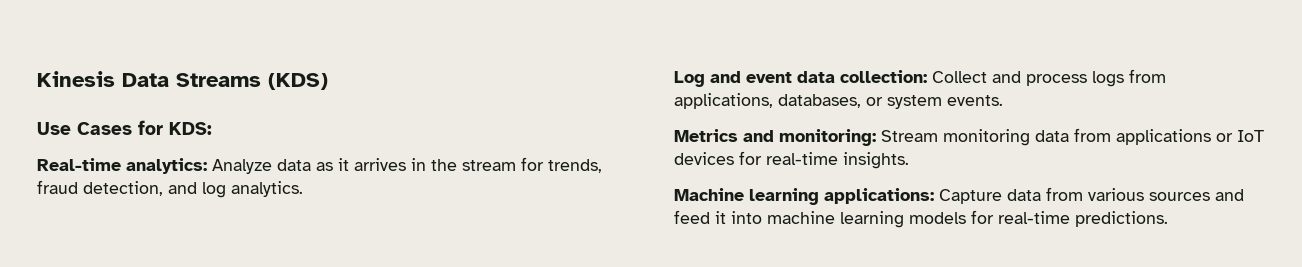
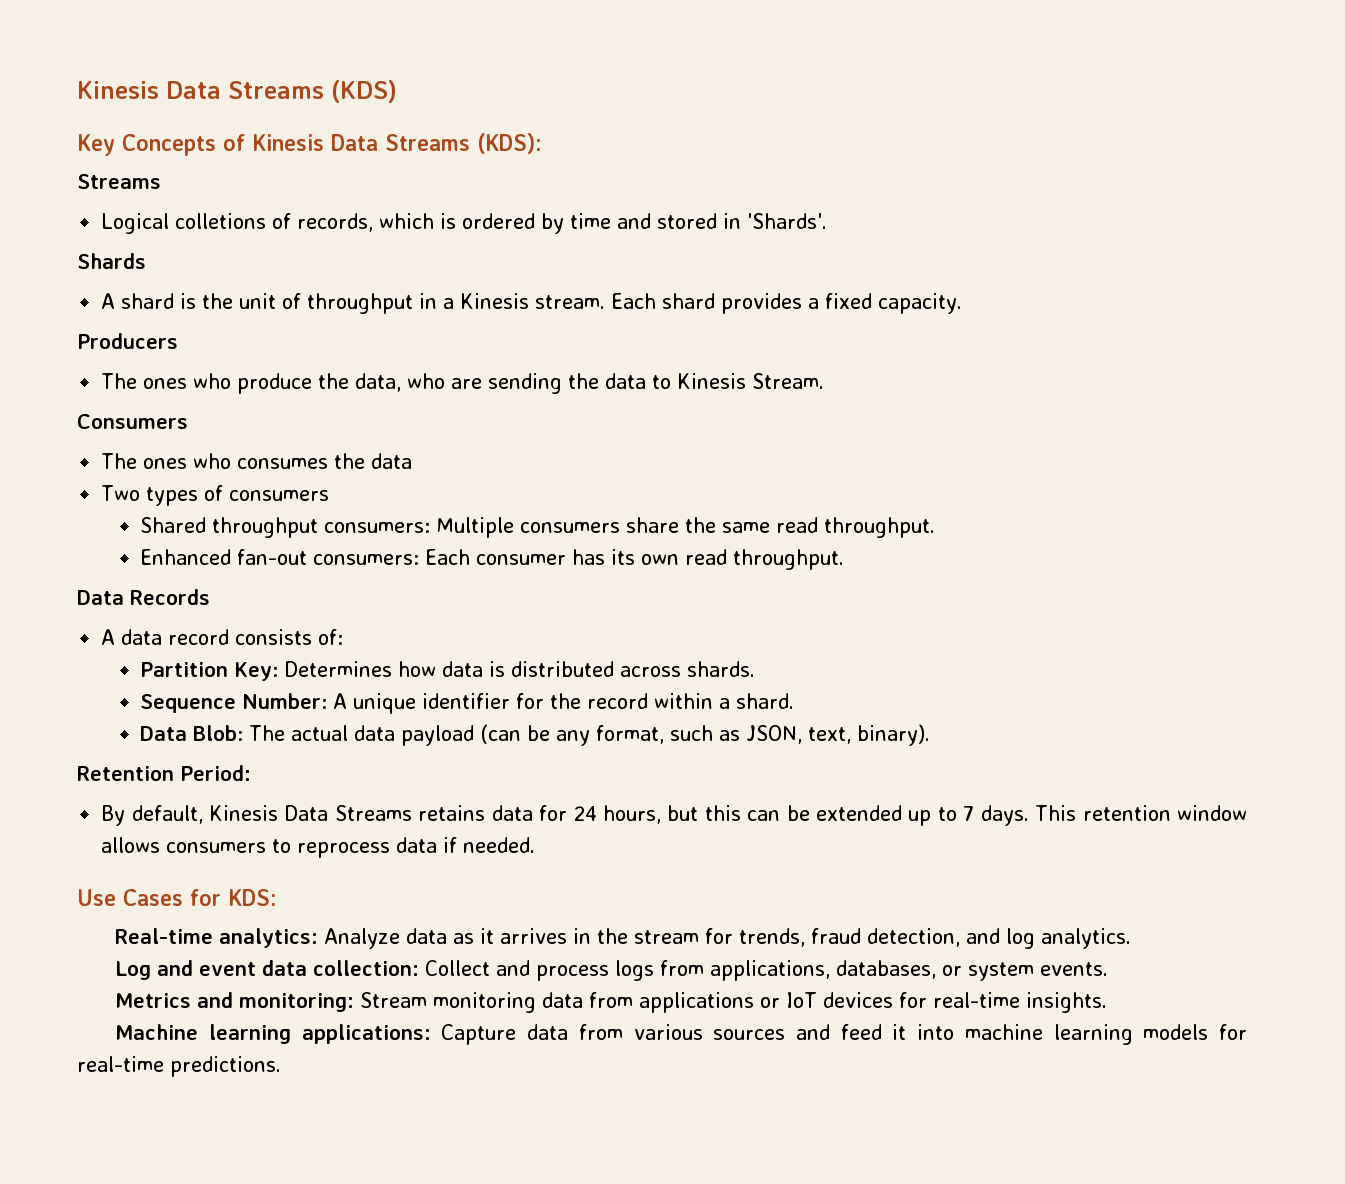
+ Key Concepts of Kinesis Data Streams (KDS):
+ Streams
+ Logical colletions of records, which is ordered by time and stored in 'Shards'.
+ Shards
+ A shard is the unit of throughput in a Kinesis stream. Each shard provides a fixed capacity.
+ Producers
+ The ones who produce the data, who are sending the data to Kinesis Stream.
+ Consumers
+ The ones who consumes the data
+ Two types of consumers
+ Shared throughput consumers: Multiple consumers share the same read throughput.
+ Enhanced fan-out consumers: Each consumer has its own read throughput.
+ Data Records
+ A data record consists of:
+ Partition Key: Determines how data is distributed across shards.
+ Sequence Number: A unique identifier for the record within a shard.
+ Data Blob: The actual data payload (can be any format, such as JSON, text, binary).
+ Retention Period:
+ By default, Kinesis Data Streams retains data for 24 hours, but this can be extended up to 7 days. This retention window allows consumers to reprocess data if needed.

